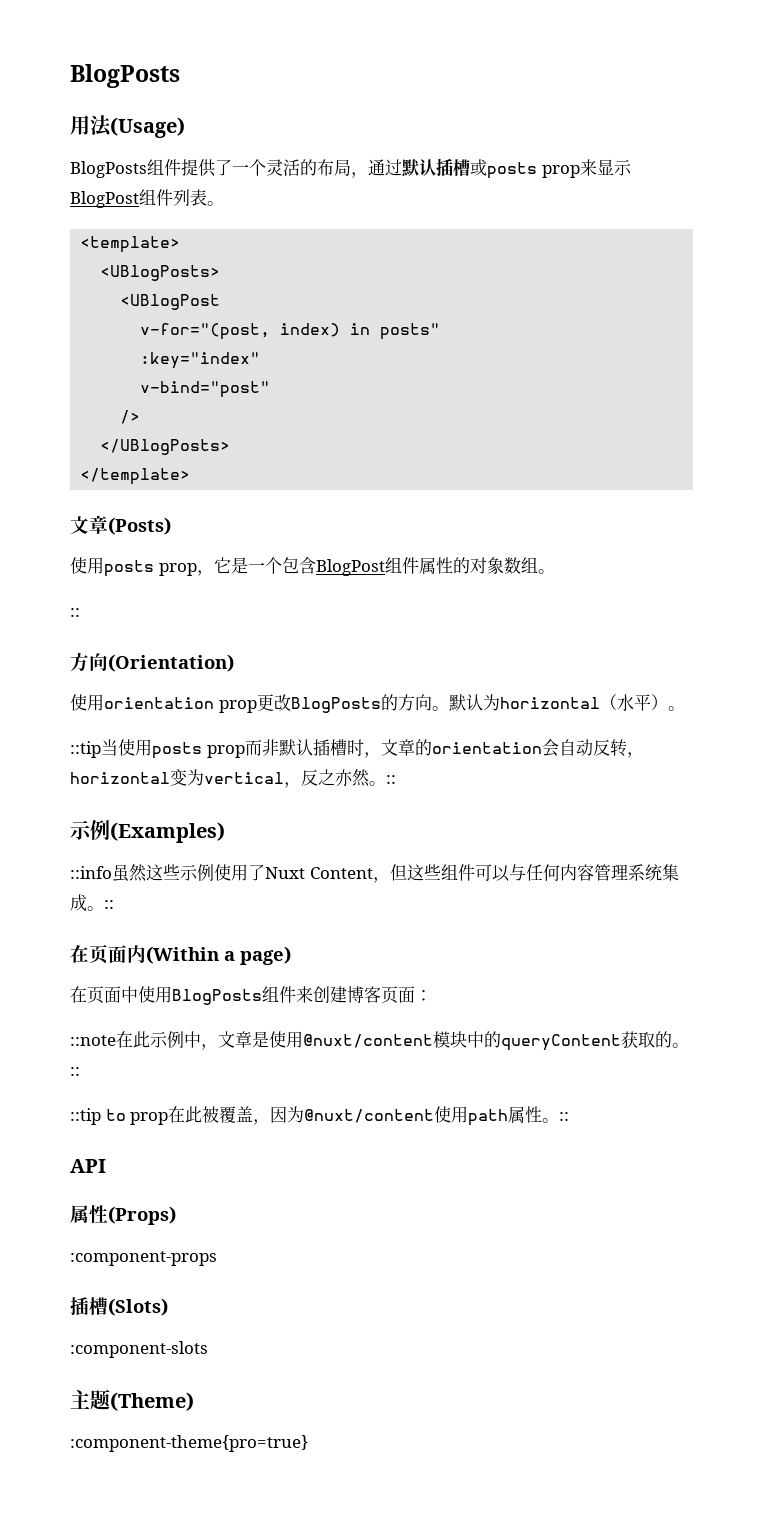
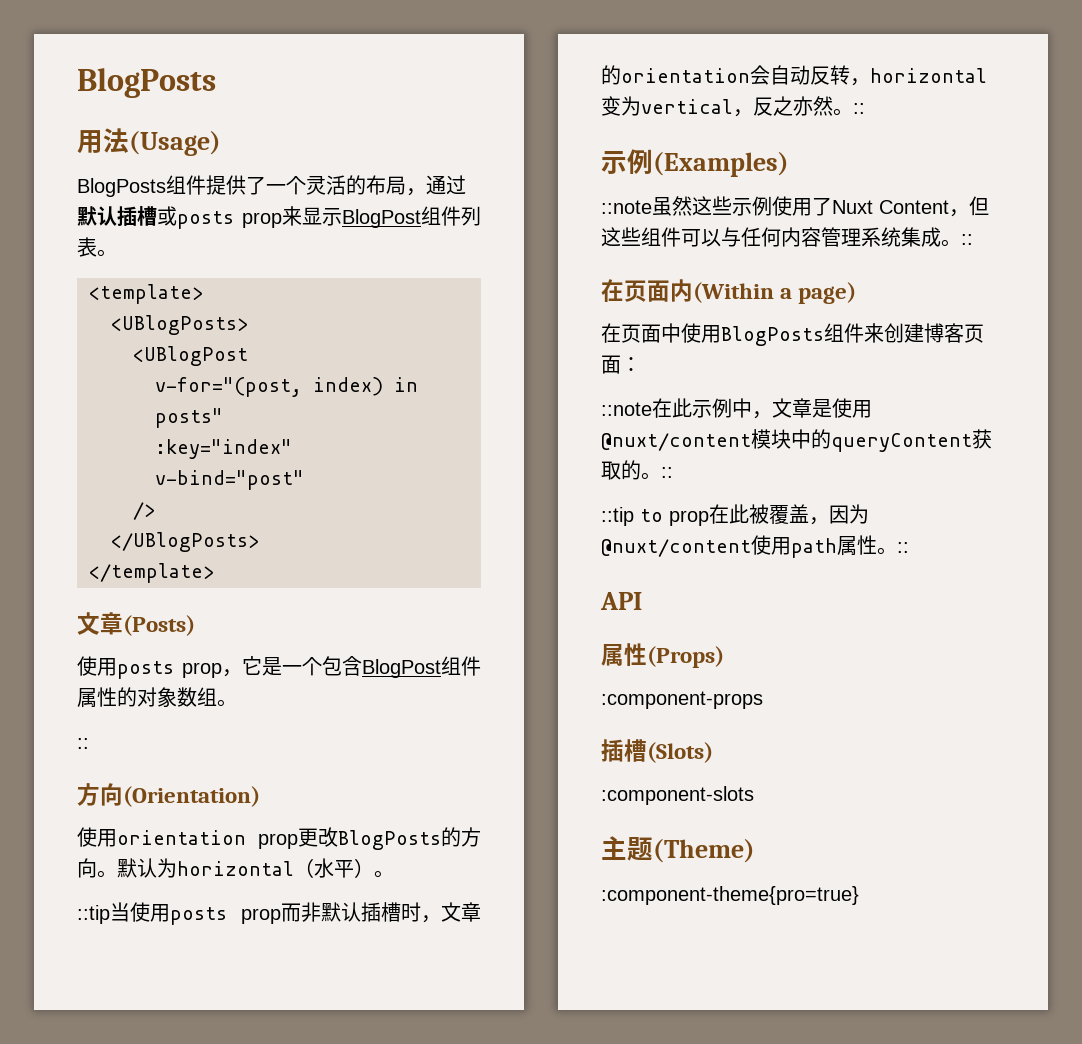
- ::info虽然这些示例使用了Nuxt Content，但这些组件可以与任何内容管理系统集成。::
+ ::note虽然这些示例使用了Nuxt Content，但这些组件可以与任何内容管理系统集成。::

